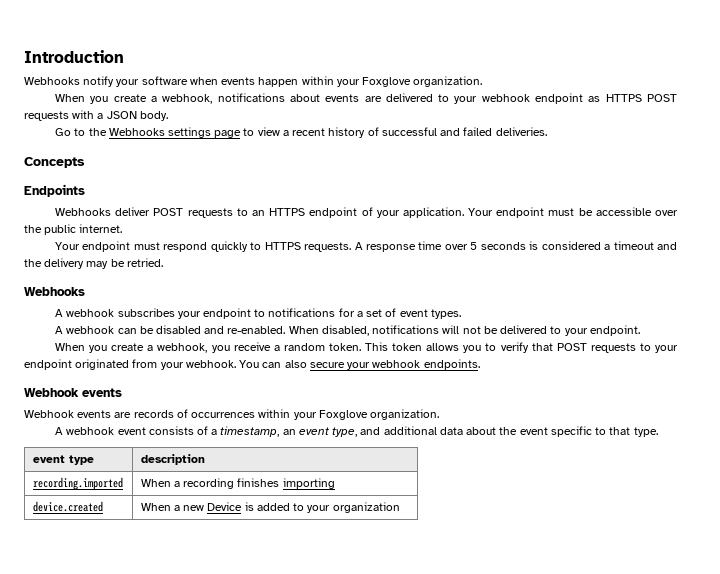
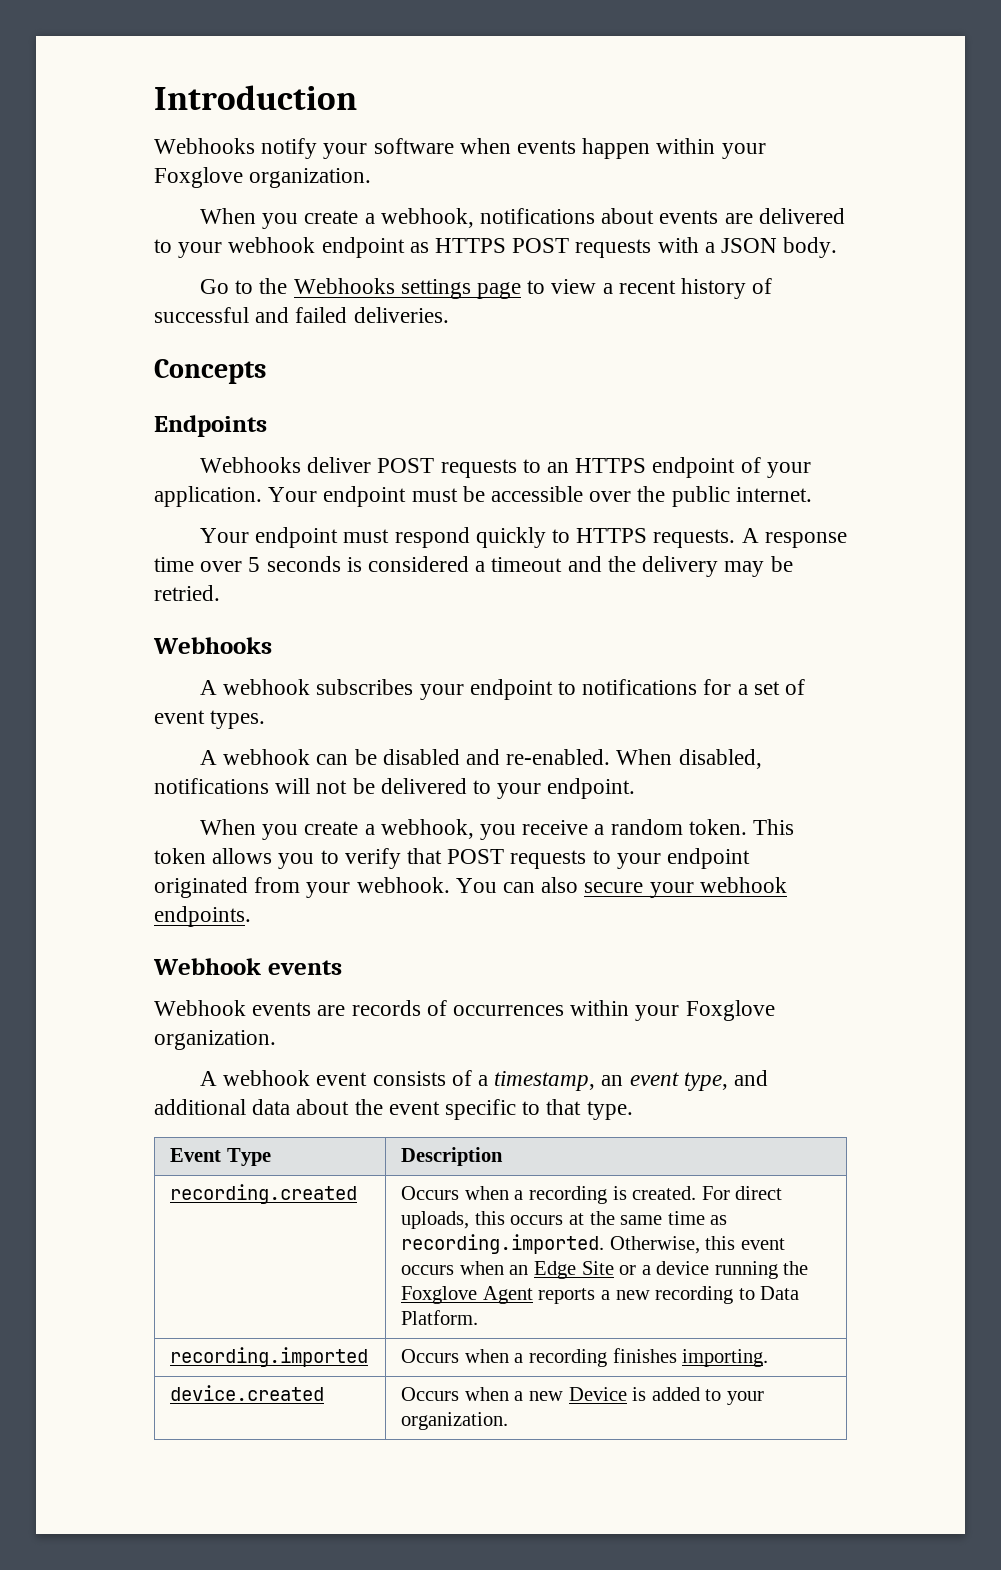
- event type | description
+ Event Type | Description
+ recording.created | Occurs when a recording is created. For direct uploads, this occurs at the same time as recording.imported. Otherwise, this event occurs when an Edge Site or a device running the Foxglove Agent reports a new recording to Data Platform.
- recording.imported | When a recording finishes importing
+ recording.imported | Occurs when a recording finishes importing.
- device.created | When a new Device is added to your organization
+ device.created | Occurs when a new Device is added to your organization.

